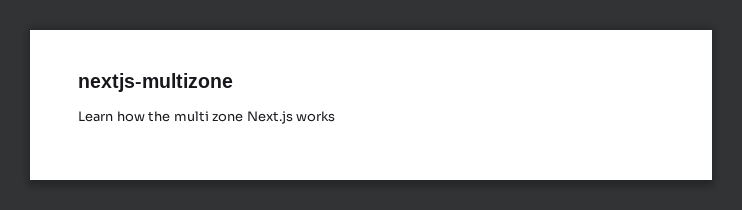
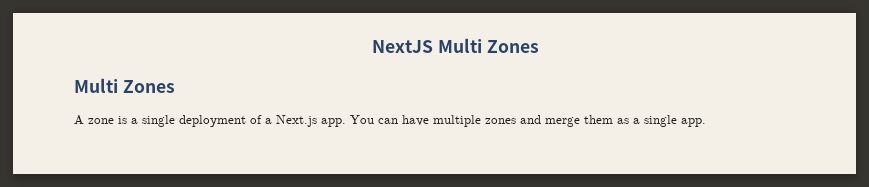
- nextjs-multizone
- Learn how the multi zone Next.js works
+ NextJS Multi Zones
+ Multi Zones
+ A zone is a single deployment of a Next.js app. You can have multiple zones and merge them as a single app.

